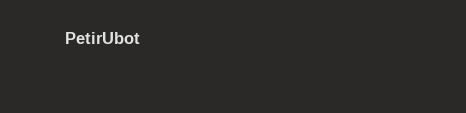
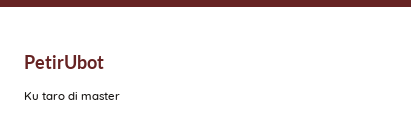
+ Ku taro di master

